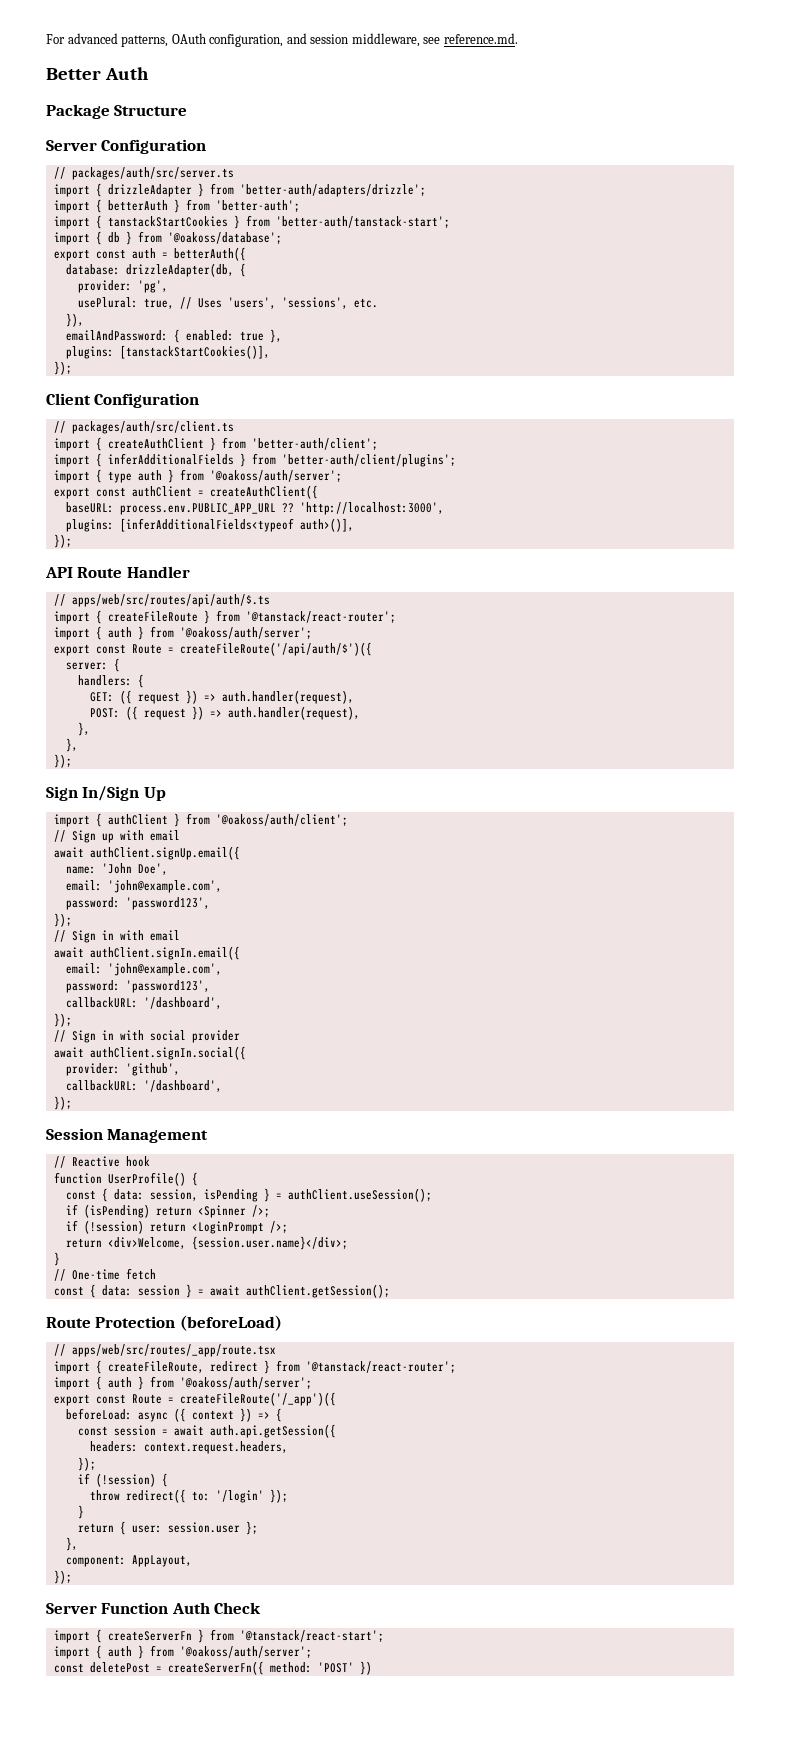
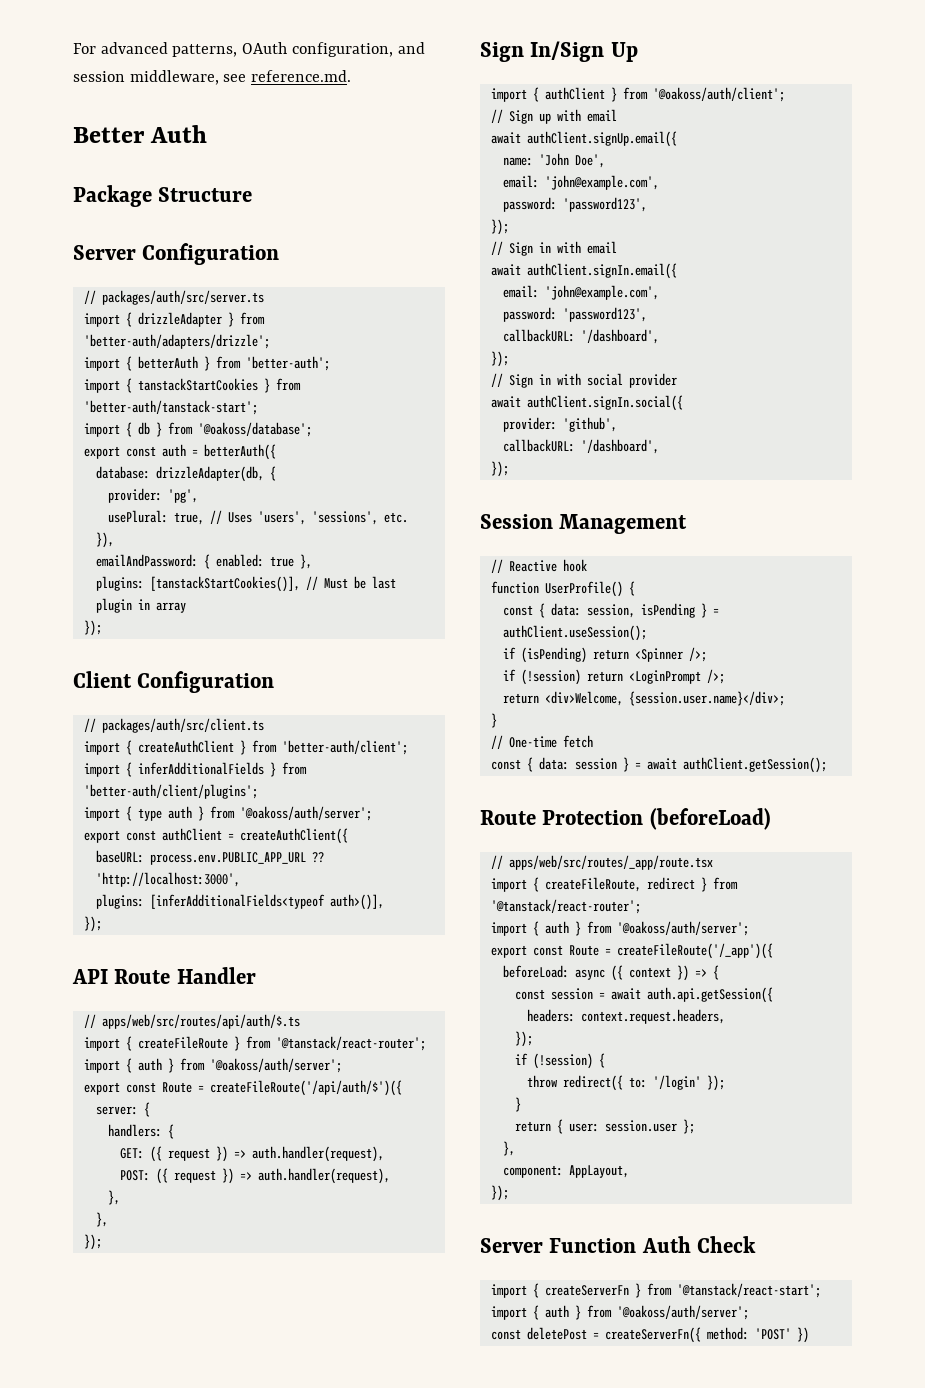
- plugins: [tanstackStartCookies()],
+ plugins: [tanstackStartCookies()], // Must be last plugin in array

